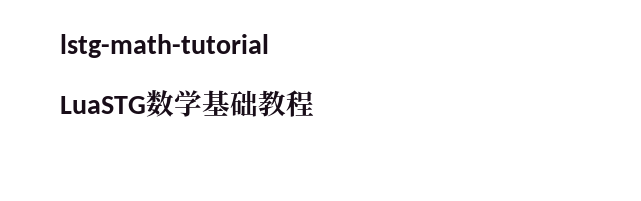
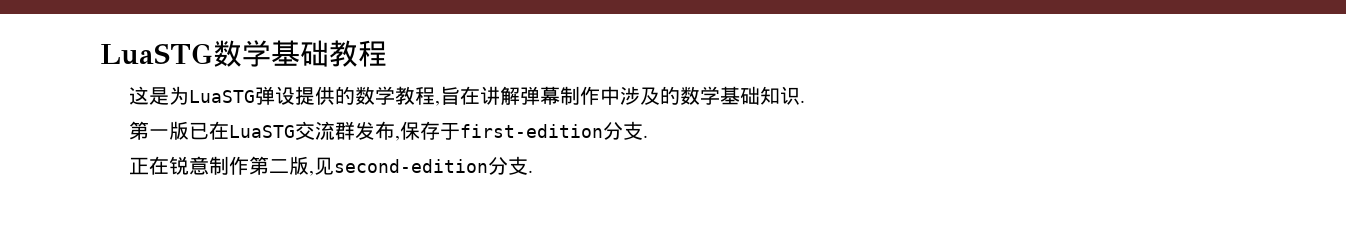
- lstg-math-tutorial
+ 这是为LuaSTG弹设提供的数学教程,旨在讲解弹幕制作中涉及的数学基础知识.
+ 第一版已在LuaSTG交流群发布,保存于first-edition分支.
+ 正在锐意制作第二版,见second-edition分支.

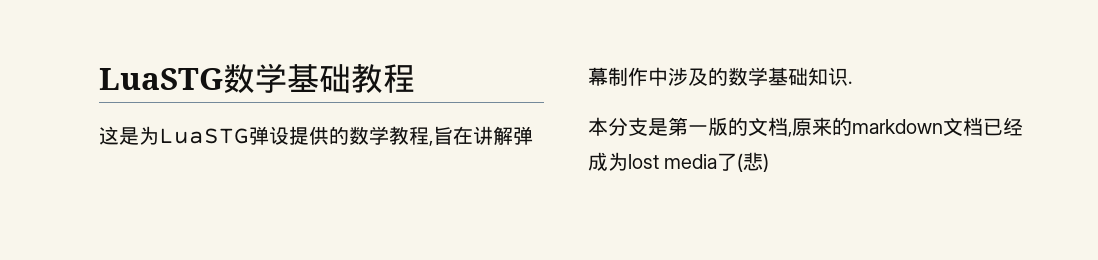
- 第一版已在LuaSTG交流群发布,保存于first-edition分支.
- 正在锐意制作第二版,见second-edition分支.
+ 本分支是第一版的文档,原来的markdown文档已经成为lost media了(悲)

